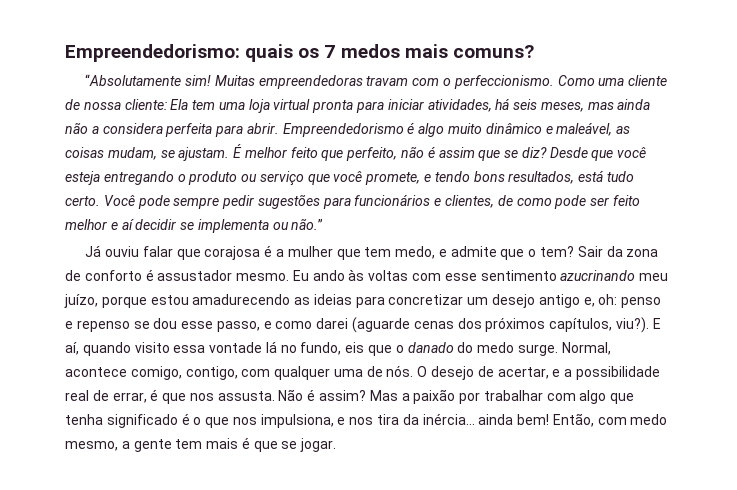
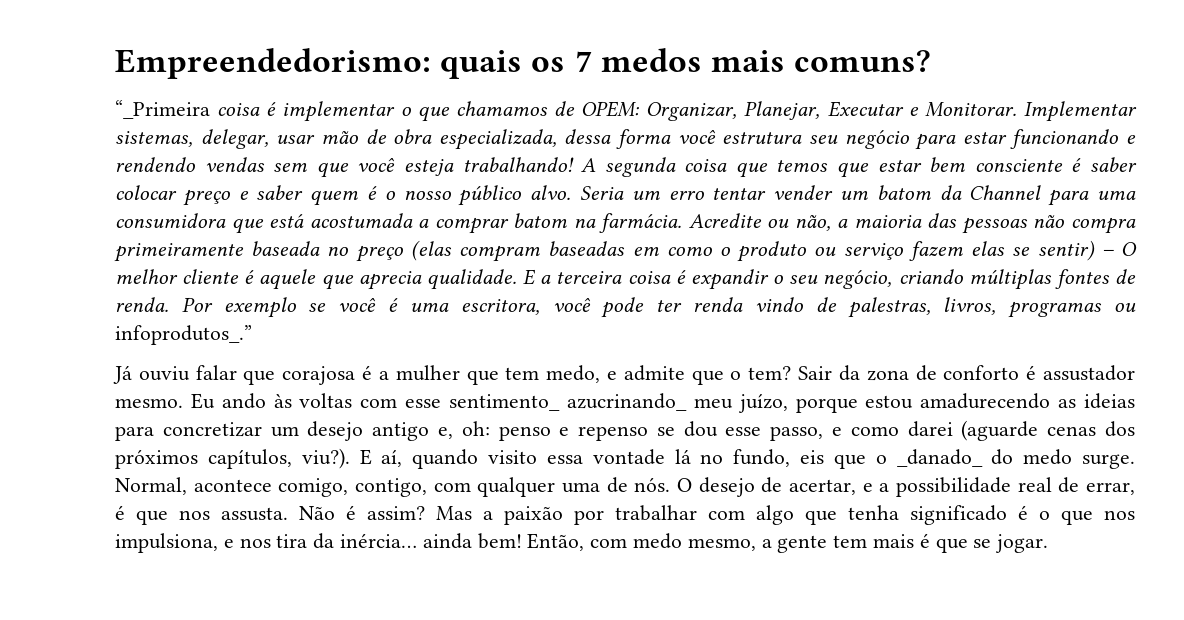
- “Absolutamente sim! Muitas empreendedoras travam com o perfeccionismo. Como uma cliente de nossa cliente: Ela tem uma loja virtual pronta para iniciar atividades, há seis meses, mas ainda não a considera perfeita para abrir. Empreendedorismo é algo muito dinâmico e maleável, as coisas mudam, se ajustam. É melhor feito que perfeito, não é assim que se diz? Desde que você esteja entregando o produto ou serviço que você promete, e tendo bons resultados, está tudo certo. Você pode sempre pedir sugestões para funcionários e clientes, de como pode ser feito melhor e aí decidir se implementa ou não.”
+ “_Primeira coisa é implementar o que chamamos de OPEM: Organizar, Planejar, Executar e Monitorar. Implementar sistemas, delegar, usar mão de obra especializada, dessa forma você estrutura seu negócio para estar funcionando e rendendo vendas sem que você esteja trabalhando! A segunda coisa que temos que estar bem consciente é saber colocar preço e saber quem é o nosso público alvo. Seria um erro tentar vender um batom da Channel para uma consumidora que está acostumada a comprar batom na farmácia. Acredite ou não, a maioria das pessoas não compra primeiramente baseada no preço (elas compram baseadas em como o produto ou serviço fazem elas se sentir) – O melhor cliente é aquele que aprecia qualidade. E a terceira coisa é expandir o seu negócio, criando múltiplas fontes de renda. Por exemplo se você é uma escritora, você pode ter renda vindo de palestras, livros, programas ou infoprodutos_.”
- Eu ando às voltas com esse sentimento azucrinando meu juízo, porque estou amadurecendo as ideias para concretizar um desejo antigo e, oh: penso e repenso se dou esse passo, e como darei (aguarde cenas dos próximos capítulos, viu?).
+ Eu ando às voltas com esse sentimento_ azucrinando_ meu juízo, porque estou amadurecendo as ideias para concretizar um desejo antigo e, oh: penso e repenso se dou esse passo, e como darei (aguarde cenas dos próximos capítulos, viu?).
- E aí, quando visito essa vontade lá no fundo, eis que o danado do medo surge.
+ E aí, quando visito essa vontade lá no fundo, eis que o _danado_ do medo surge.

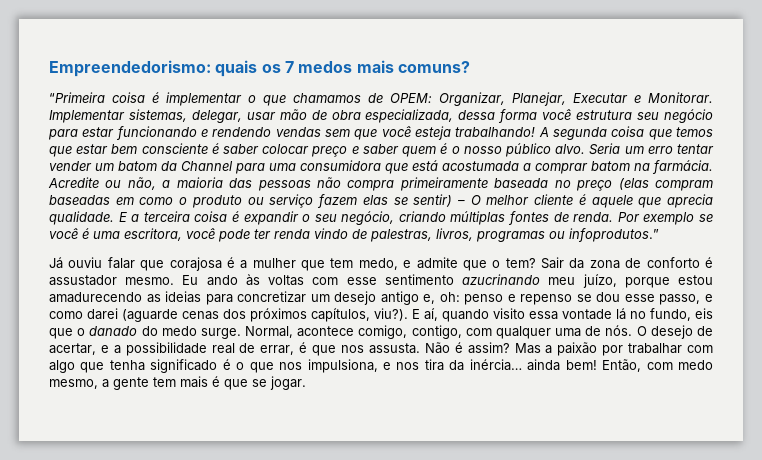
- “_Primeira coisa é implementar o que chamamos de OPEM: Organizar, Planejar, Executar e Monitorar.
+ “Primeira coisa é implementar o que chamamos de OPEM: Organizar, Planejar, Executar e Monitorar.
- Por exemplo se você é uma escritora, você pode ter renda vindo de palestras, livros, programas ou infoprodutos_.”
+ Por exemplo se você é uma escritora, você pode ter renda vindo de palestras, livros, programas ou infoprodutos.”
- Eu ando às voltas com esse sentimento_ azucrinando_ meu juízo, porque estou amadurecendo as ideias para concretizar um desejo antigo e, oh: penso e repenso se dou esse passo, e como darei (aguarde cenas dos próximos capítulos, viu?).
+ Eu ando às voltas com esse sentimento azucrinando meu juízo, porque estou amadurecendo as ideias para concretizar um desejo antigo e, oh: penso e repenso se dou esse passo, e como darei (aguarde cenas dos próximos capítulos, viu?).
- E aí, quando visito essa vontade lá no fundo, eis que o _danado_ do medo surge.
+ E aí, quando visito essa vontade lá no fundo, eis que o danado do medo surge.

